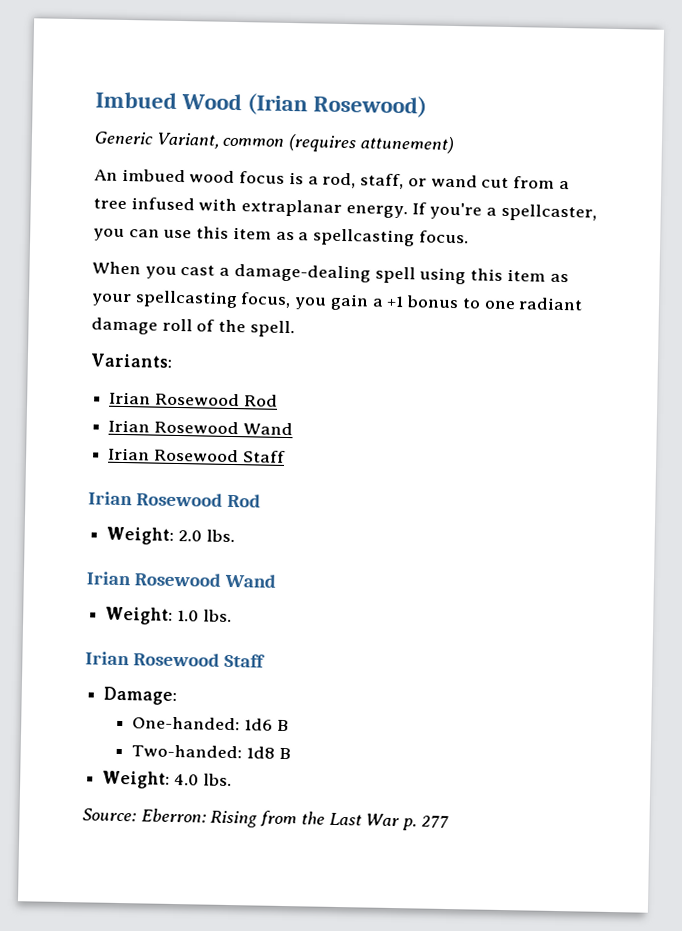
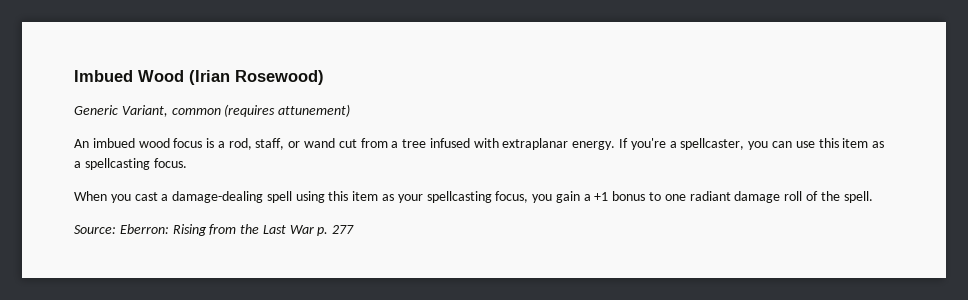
- Variants:
- Irian Rosewood Rod
- Irian Rosewood Wand
- Irian Rosewood Staff
- Irian Rosewood Rod
- Weight: 2.0 lbs.
- Irian Rosewood Wand
- Weight: 1.0 lbs.
- Irian Rosewood Staff
- Damage:
- One-handed: 1d6 B
- Two-handed: 1d8 B
- Weight: 4.0 lbs.

